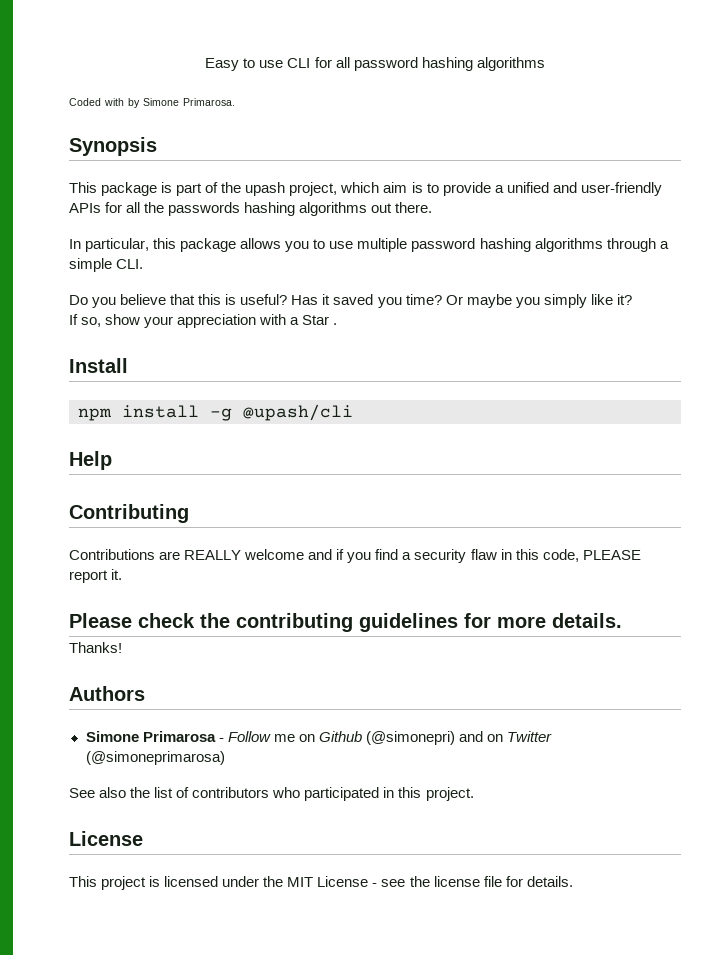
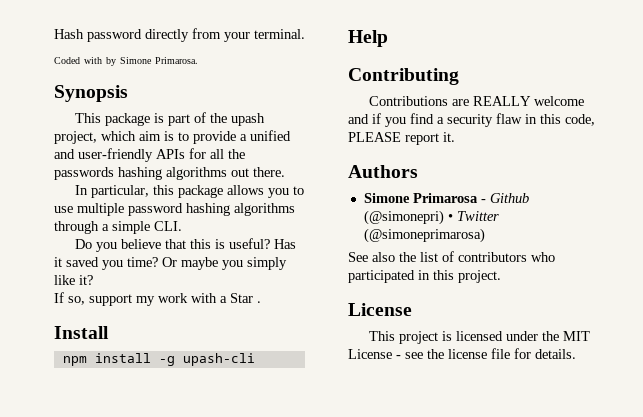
- Easy to use CLI for all password hashing algorithms
+ Hash password directly from your terminal.
- If so, show your appreciation with a Star .
+ If so, support my work with a Star .
- npm install -g @upash/cli
+ npm install -g upash-cli
- Please check the contributing guidelines for more details.
- Thanks!
  Authors
- Simone Primarosa - Follow me on Github (@simonepri) and on Twitter (@simoneprimarosa)
+ Simone Primarosa - Github (@simonepri) • Twitter (@simoneprimarosa)

